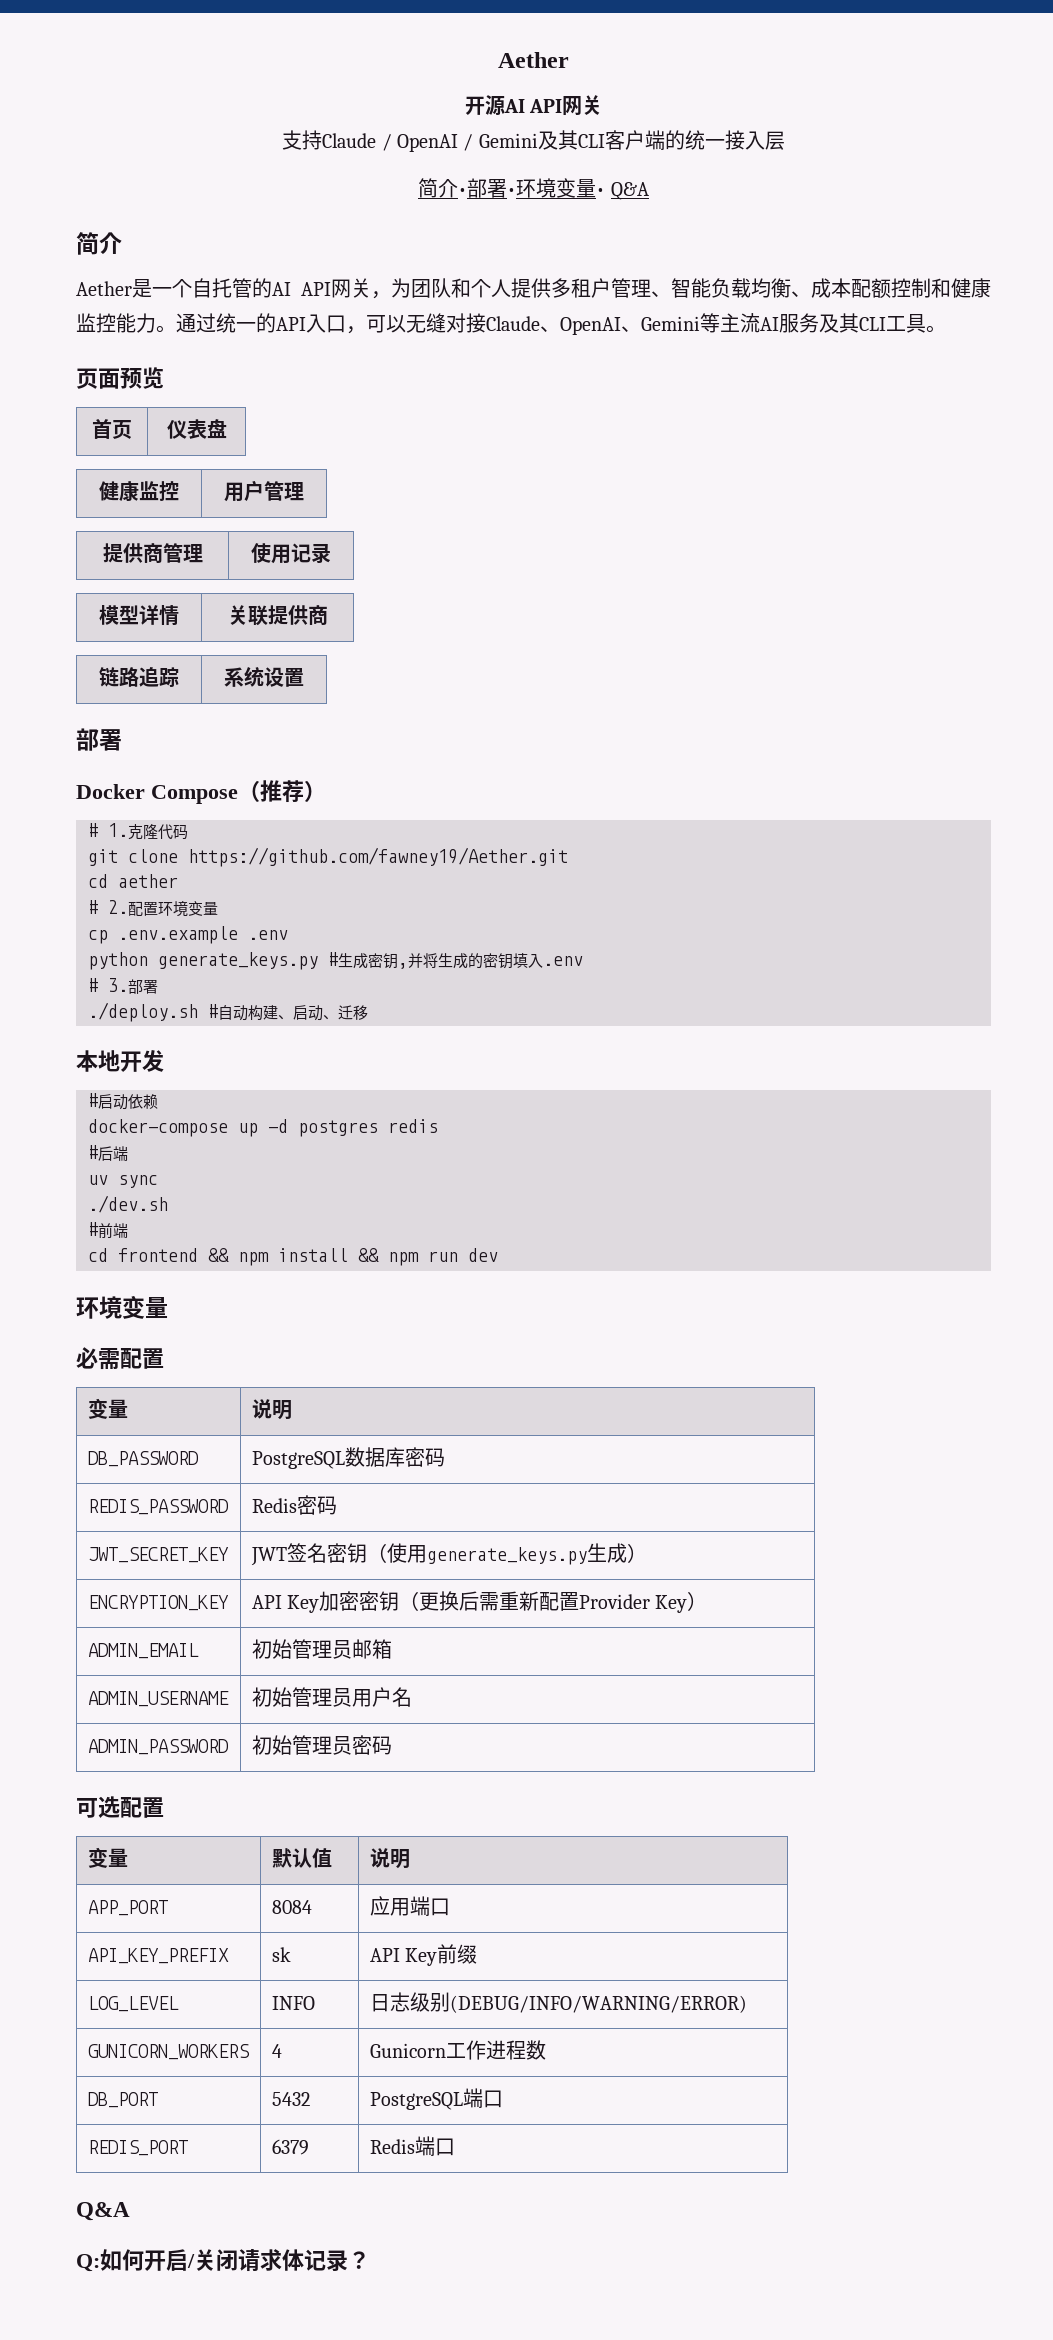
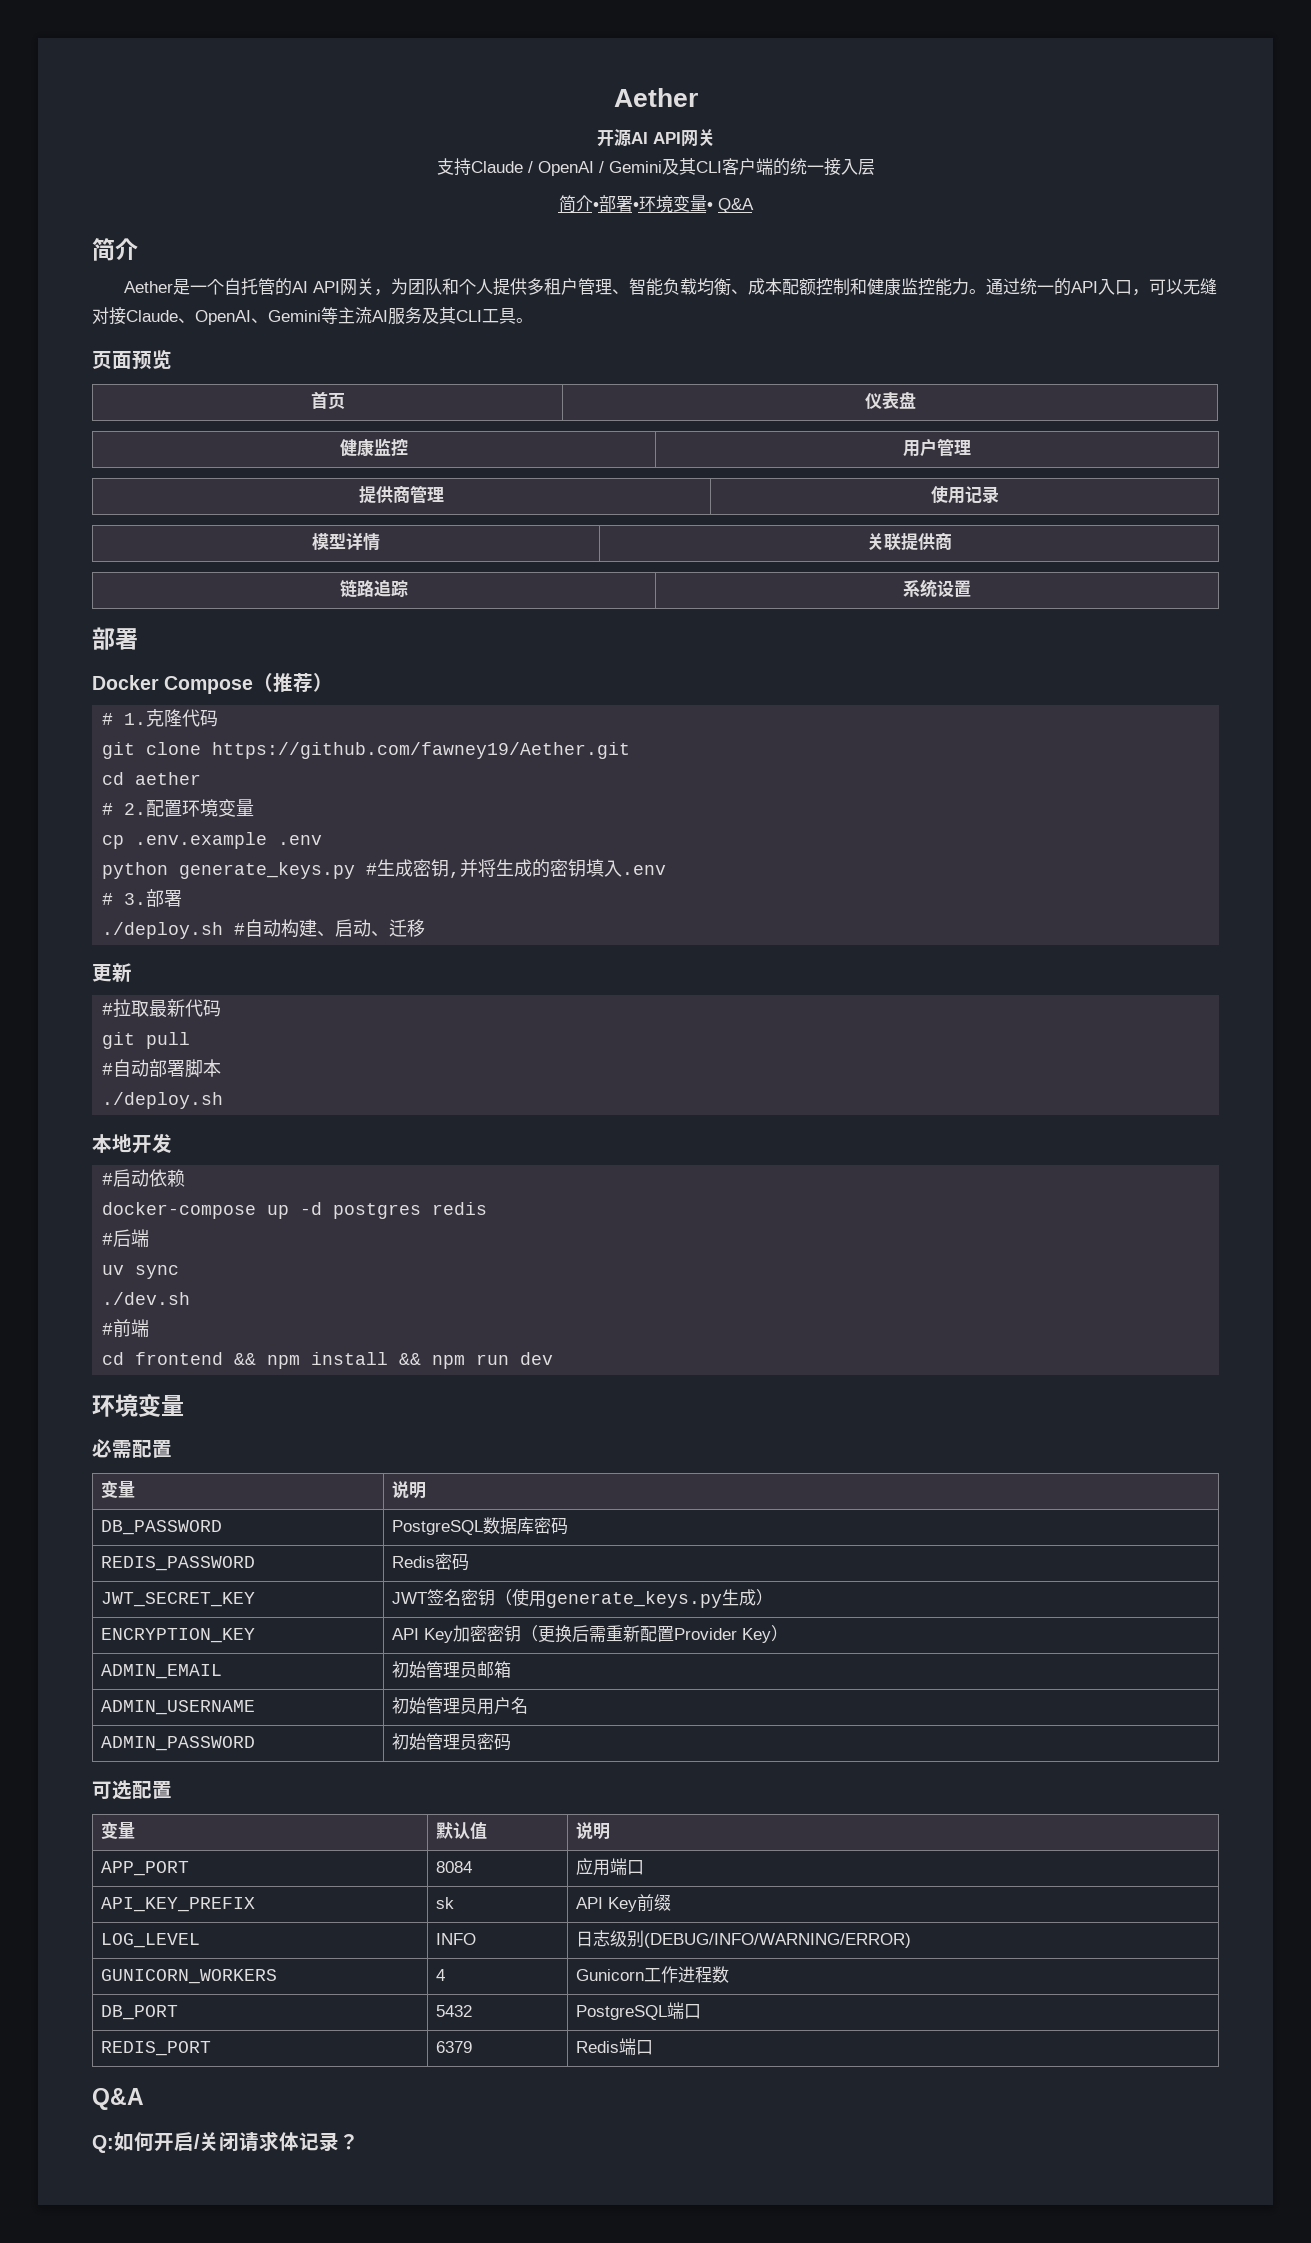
+ 更新
+ #拉取最新代码
+ git pull
+ #自动部署脚本
+ ./deploy.sh

